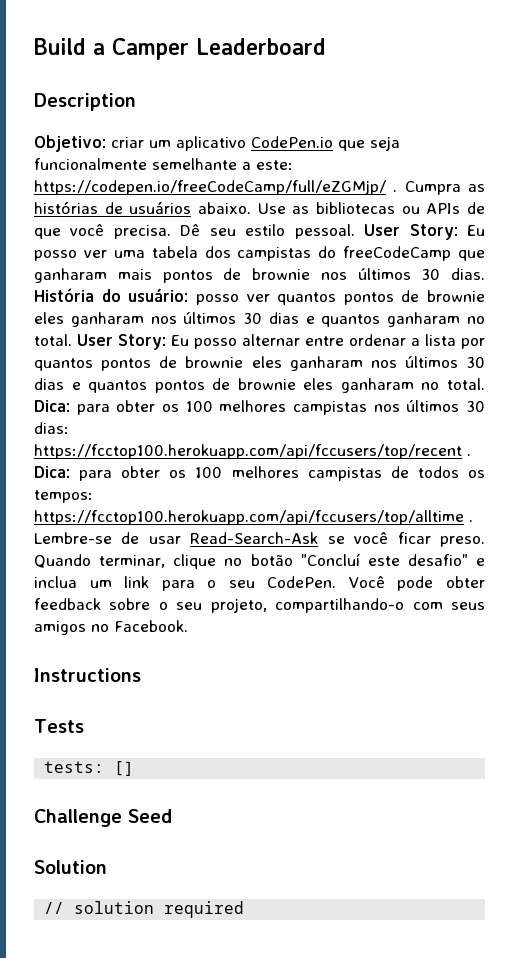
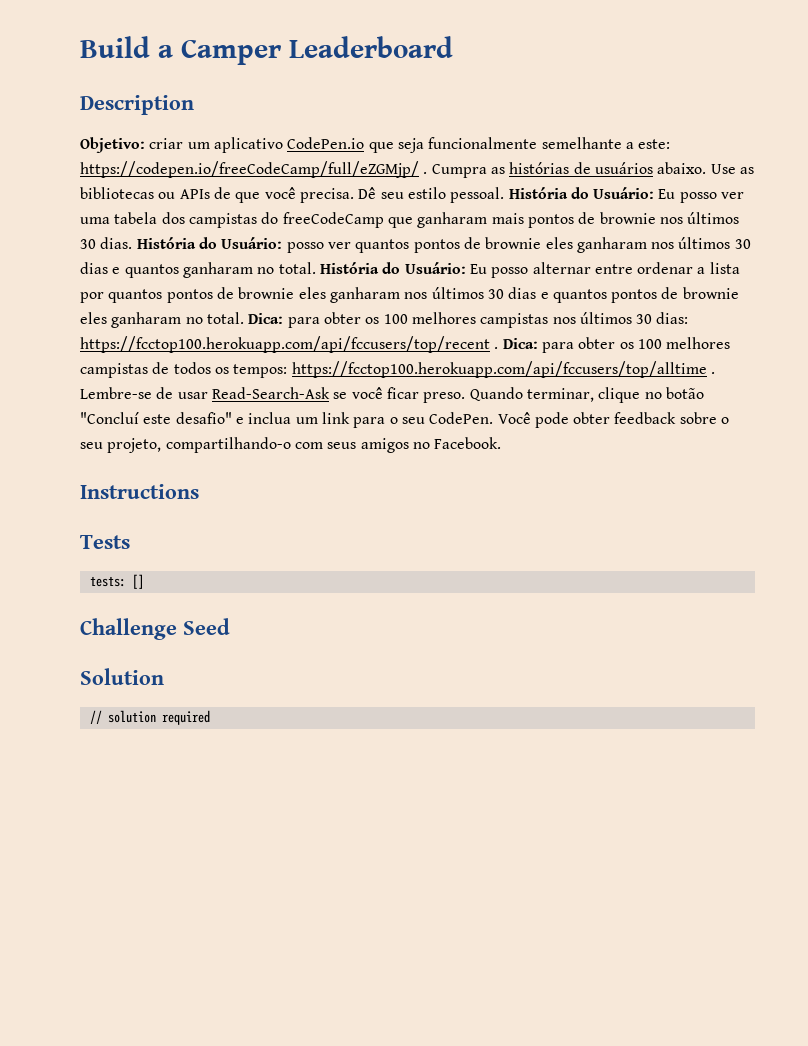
- User Story: Eu posso ver uma tabela dos campistas do freeCodeCamp que ganharam mais pontos de brownie nos últimos 30 dias.
+ História do Usuário: Eu posso ver uma tabela dos campistas do freeCodeCamp que ganharam mais pontos de brownie nos últimos 30 dias.
- História do usuário: posso ver quantos pontos de brownie eles ganharam nos últimos 30 dias e quantos ganharam no total.
+ História do Usuário: posso ver quantos pontos de brownie eles ganharam nos últimos 30 dias e quantos ganharam no total.
- User Story: Eu posso alternar entre ordenar a lista por quantos pontos de brownie eles ganharam nos últimos 30 dias e quantos pontos de brownie eles ganharam no total.
+ História do Usuário: Eu posso alternar entre ordenar a lista por quantos pontos de brownie eles ganharam nos últimos 30 dias e quantos pontos de brownie eles ganharam no total.

